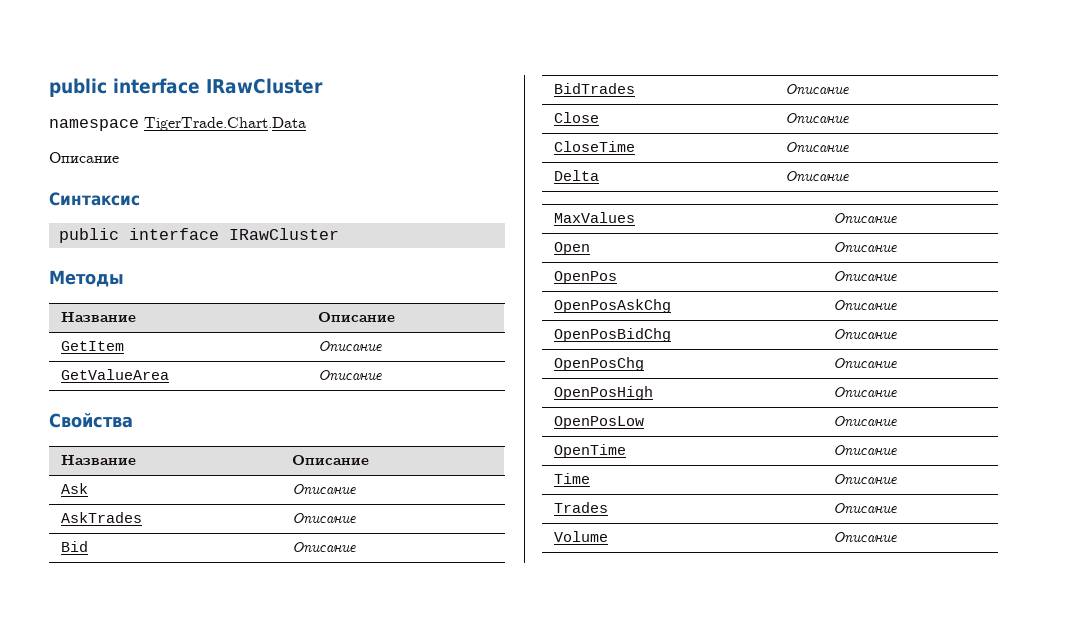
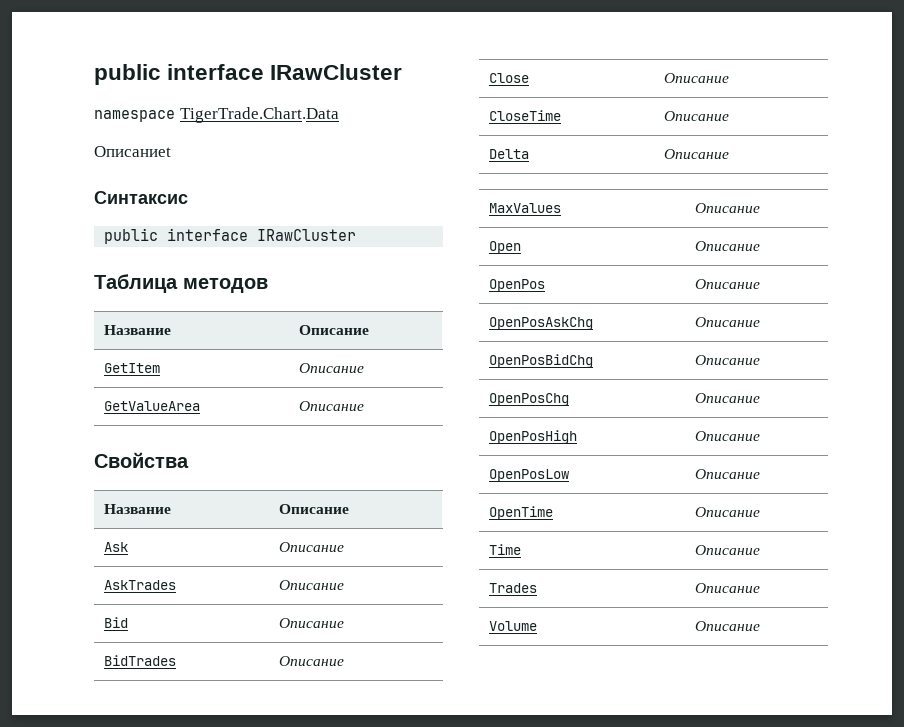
  namespace TigerTrade.Chart.Data
- Описание
+ Описаниеt
- Методы
+ Таблица методов

